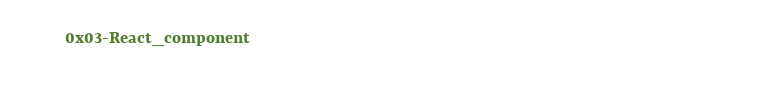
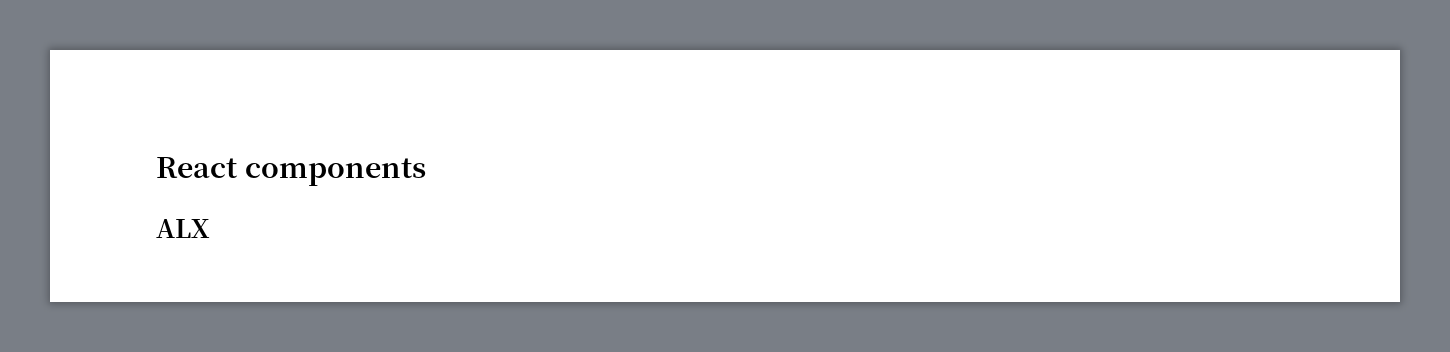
- 0x03-React_component
+ React components
+ ALX

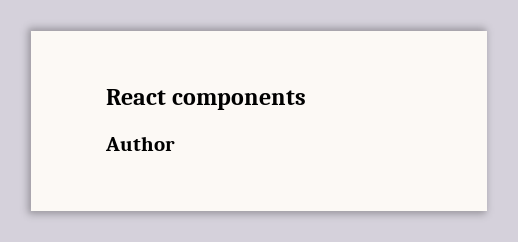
- ALX
+ Author

